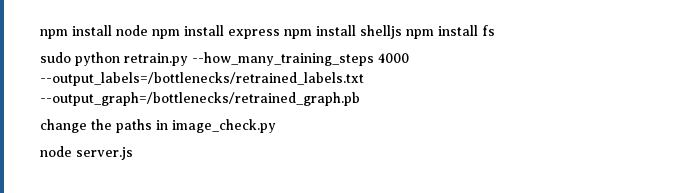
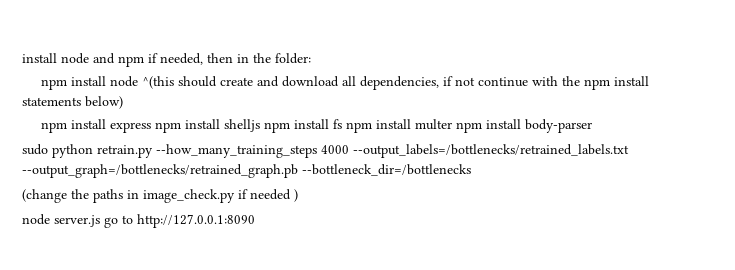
- npm install node npm install express npm install shelljs npm install fs
+ install node and npm if needed, then in the folder:
+ npm install node ^(this should create and download all dependencies, if not continue with the npm install statements below)
+ npm install express npm install shelljs npm install fs npm install multer npm install body-parser
- sudo python retrain.py --how_many_training_steps 4000 --output_labels=/bottlenecks/retrained_labels.txt --output_graph=/bottlenecks/retrained_graph.pb
- change the paths in image_check.py
+ sudo python retrain.py --how_many_training_steps 4000 --output_labels=/bottlenecks/retrained_labels.txt --output_graph=/bottlenecks/retrained_graph.pb --bottleneck_dir=/bottlenecks
+ (change the paths in image_check.py if needed )
- node server.js
+ node server.js go to http://127.0.0.1:8090

